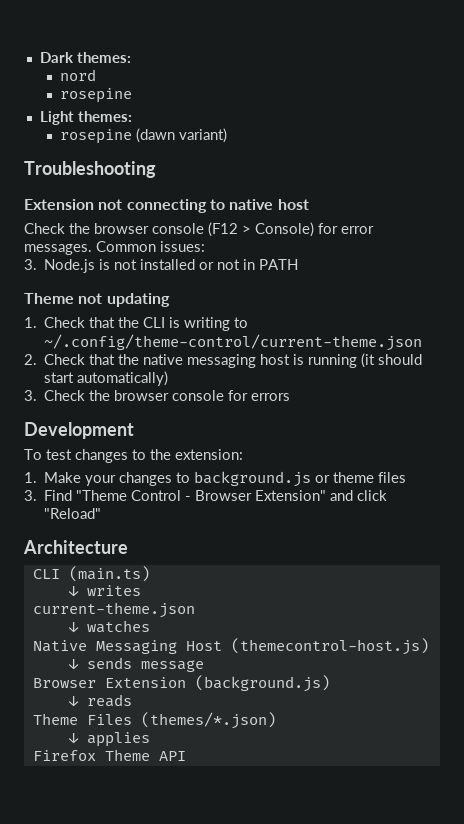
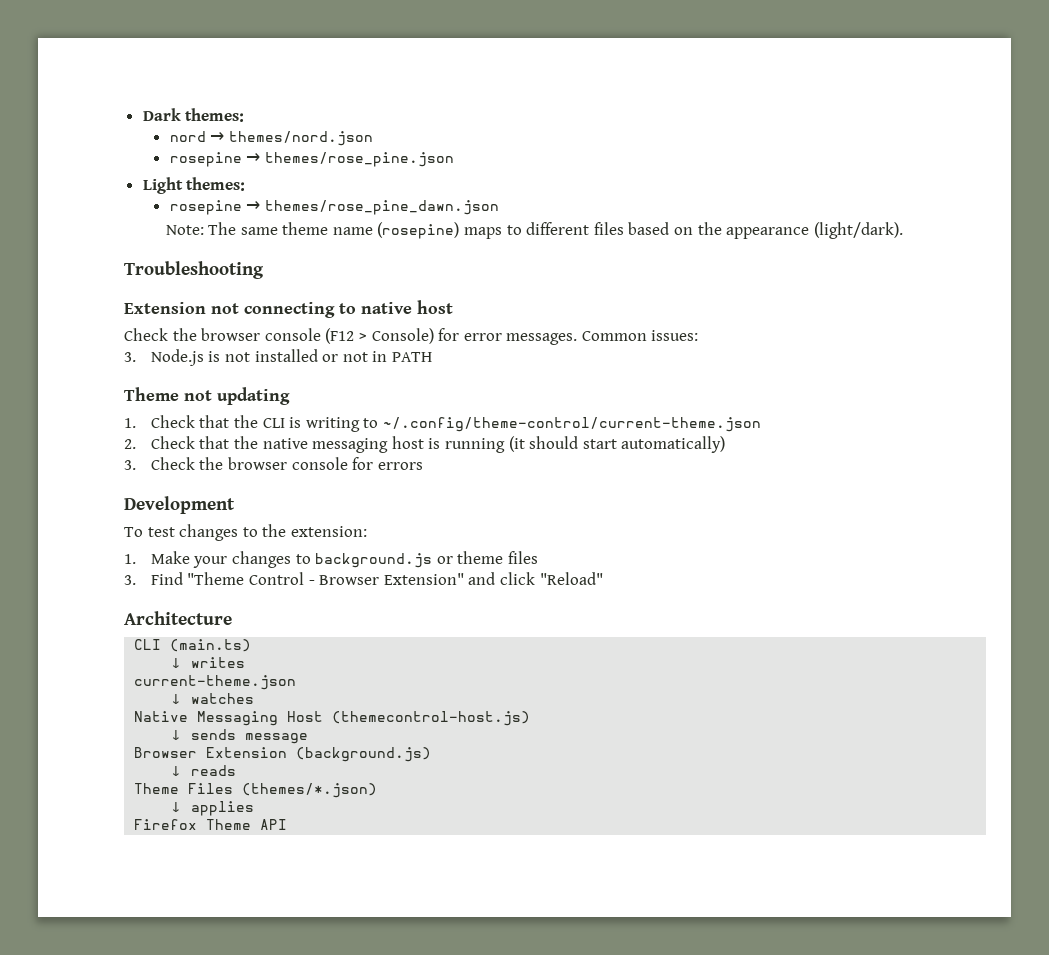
- nord
- rosepine
+ nord → themes/nord.json
+ rosepine → themes/rose_pine.json
- rosepine (dawn variant)
+ rosepine → themes/rose_pine_dawn.json
+ Note: The same theme name (rosepine) maps to different files based on the appearance (light/dark).

